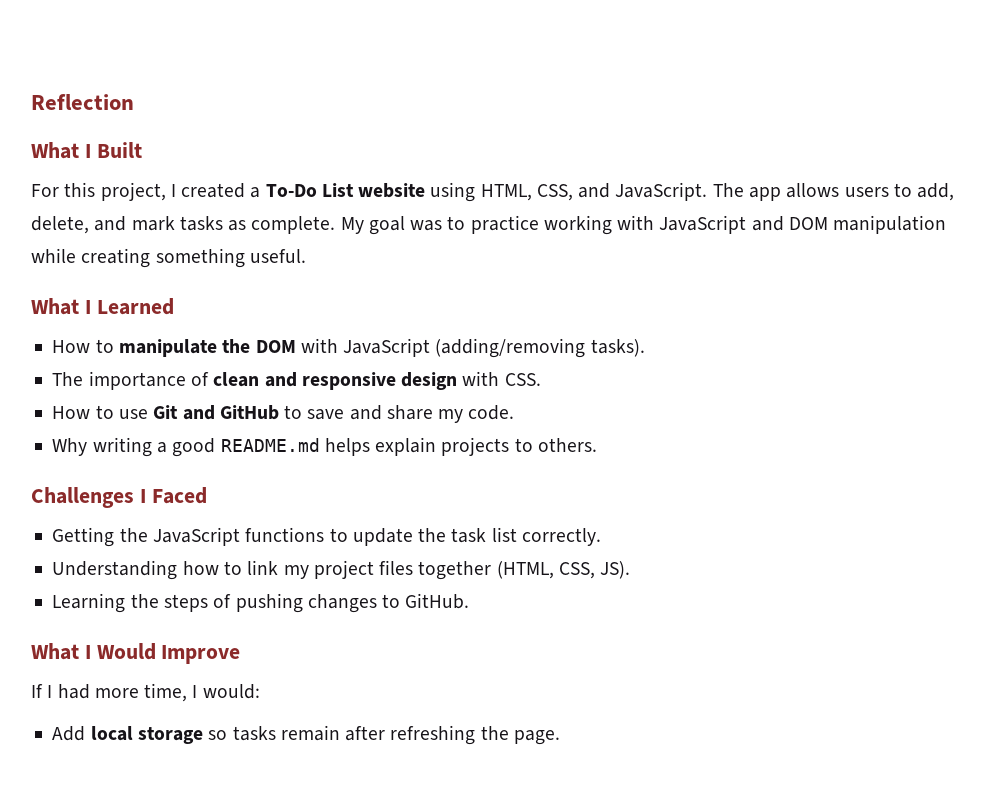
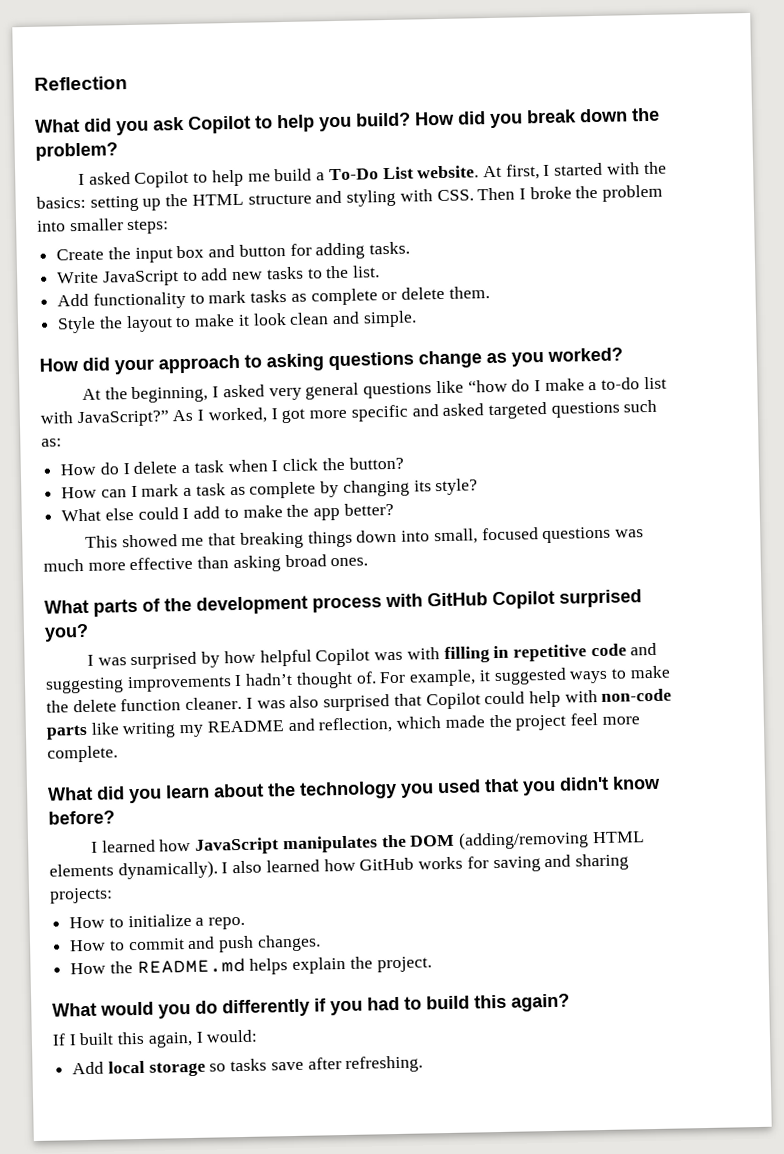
- What I Built
- For this project, I created a To-Do List website using HTML, CSS, and JavaScript. The app allows users to add, delete, and mark tasks as complete. My goal was to practice working with JavaScript and DOM manipulation while creating something useful.
- What I Learned
- How to manipulate the DOM with JavaScript (adding/removing tasks).
- The importance of clean and responsive design with CSS.
- How to use Git and GitHub to save and share my code.
- Why writing a good README.md helps explain projects to others.
- Challenges I Faced
- Getting the JavaScript functions to update the task list correctly.
- Understanding how to link my project files together (HTML, CSS, JS).
- Learning the steps of pushing changes to GitHub.
- What I Would Improve
+ What did you ask Copilot to help you build? How did you break down the problem?
+ I asked Copilot to help me build a To-Do List website. At first, I started with the basics: setting up the HTML structure and styling with CSS. Then I broke the problem into smaller steps:
+ Create the input box and button for adding tasks.
+ Write JavaScript to add new tasks to the list.
+ Add functionality to mark tasks as complete or delete them.
+ Style the layout to make it look clean and simple.
+ How did your approach to asking questions change as you worked?
+ At the beginning, I asked very general questions like “how do I make a to-do list with JavaScript?” As I worked, I got more specific and asked targeted questions such as:
+ How do I delete a task when I click the button?
+ How can I mark a task as complete by changing its style?
+ What else could I add to make the app better?
+ This showed me that breaking things down into small, focused questions was much more effective than asking broad ones.
+ What parts of the development process with GitHub Copilot surprised you?
+ I was surprised by how helpful Copilot was with filling in repetitive code and suggesting improvements I hadn’t thought of. For example, it suggested ways to make the delete function cleaner. I was also surprised that Copilot could help with non-code parts like writing my README and reflection, which made the project feel more complete.
+ What did you learn about the technology you used that you didn't know before?
+ I learned how JavaScript manipulates the DOM (adding/removing HTML elements dynamically). I also learned how GitHub works for saving and sharing projects:
+ How to initialize a repo.
+ How to commit and push changes.
+ How the README.md helps explain the project.
+ What would you do differently if you had to build this again?
- If I had more time, I would:
+ If I built this again, I would:
- Add local storage so tasks remain after refreshing the page.
+ Add local storage so tasks save after refreshing.

